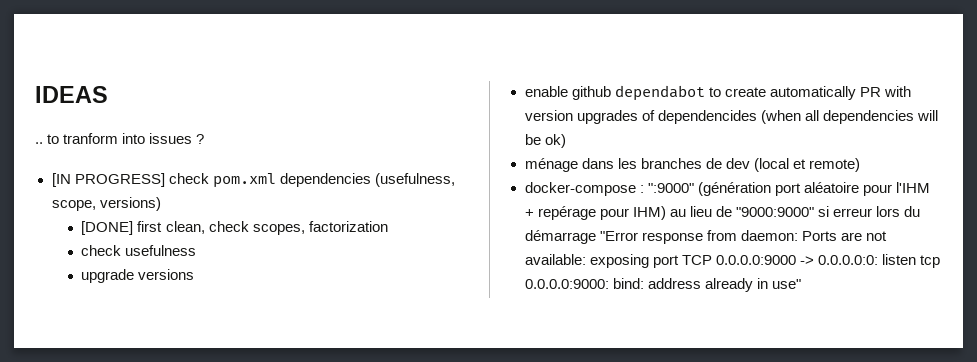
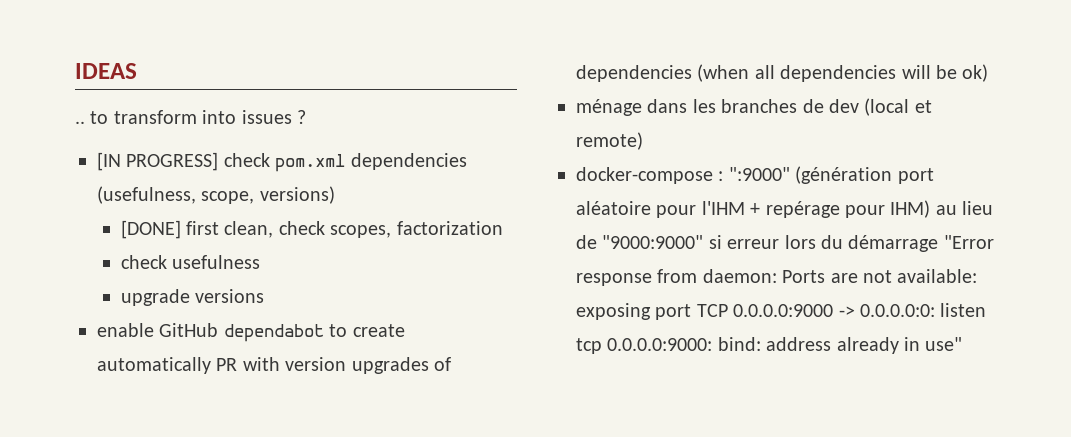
- .. to tranform into issues ?
+ .. to transform into issues ?
- enable github dependabot to create automatically PR with version upgrades of dependencides (when all dependencies will be ok)
+ enable GitHub dependabot to create automatically PR with version upgrades of dependencies (when all dependencies will be ok)

